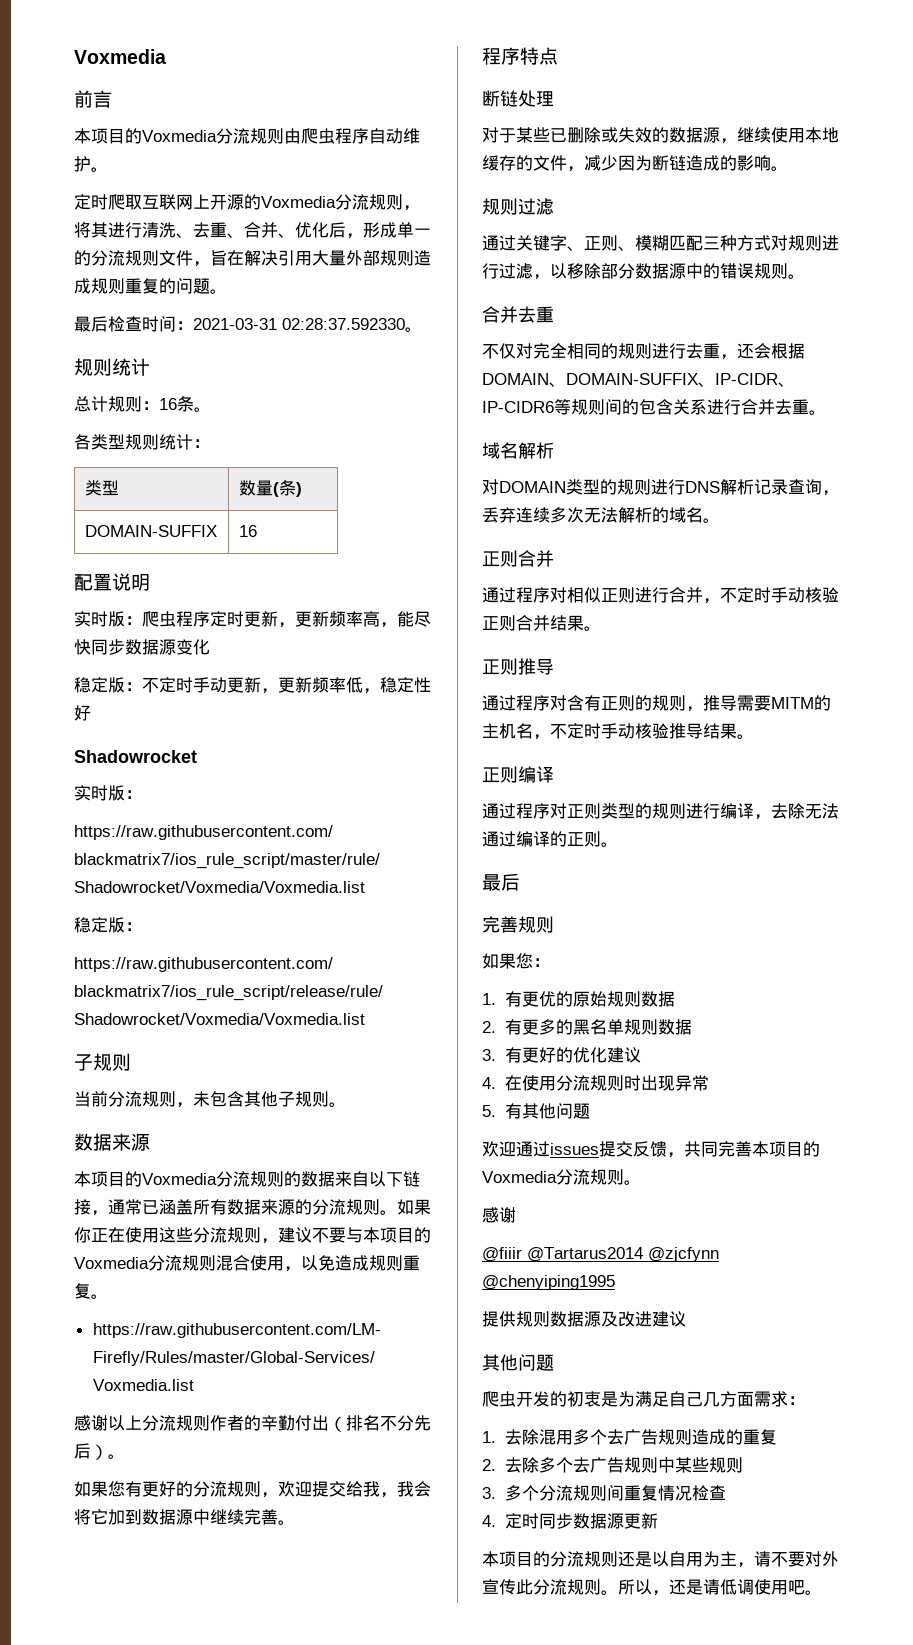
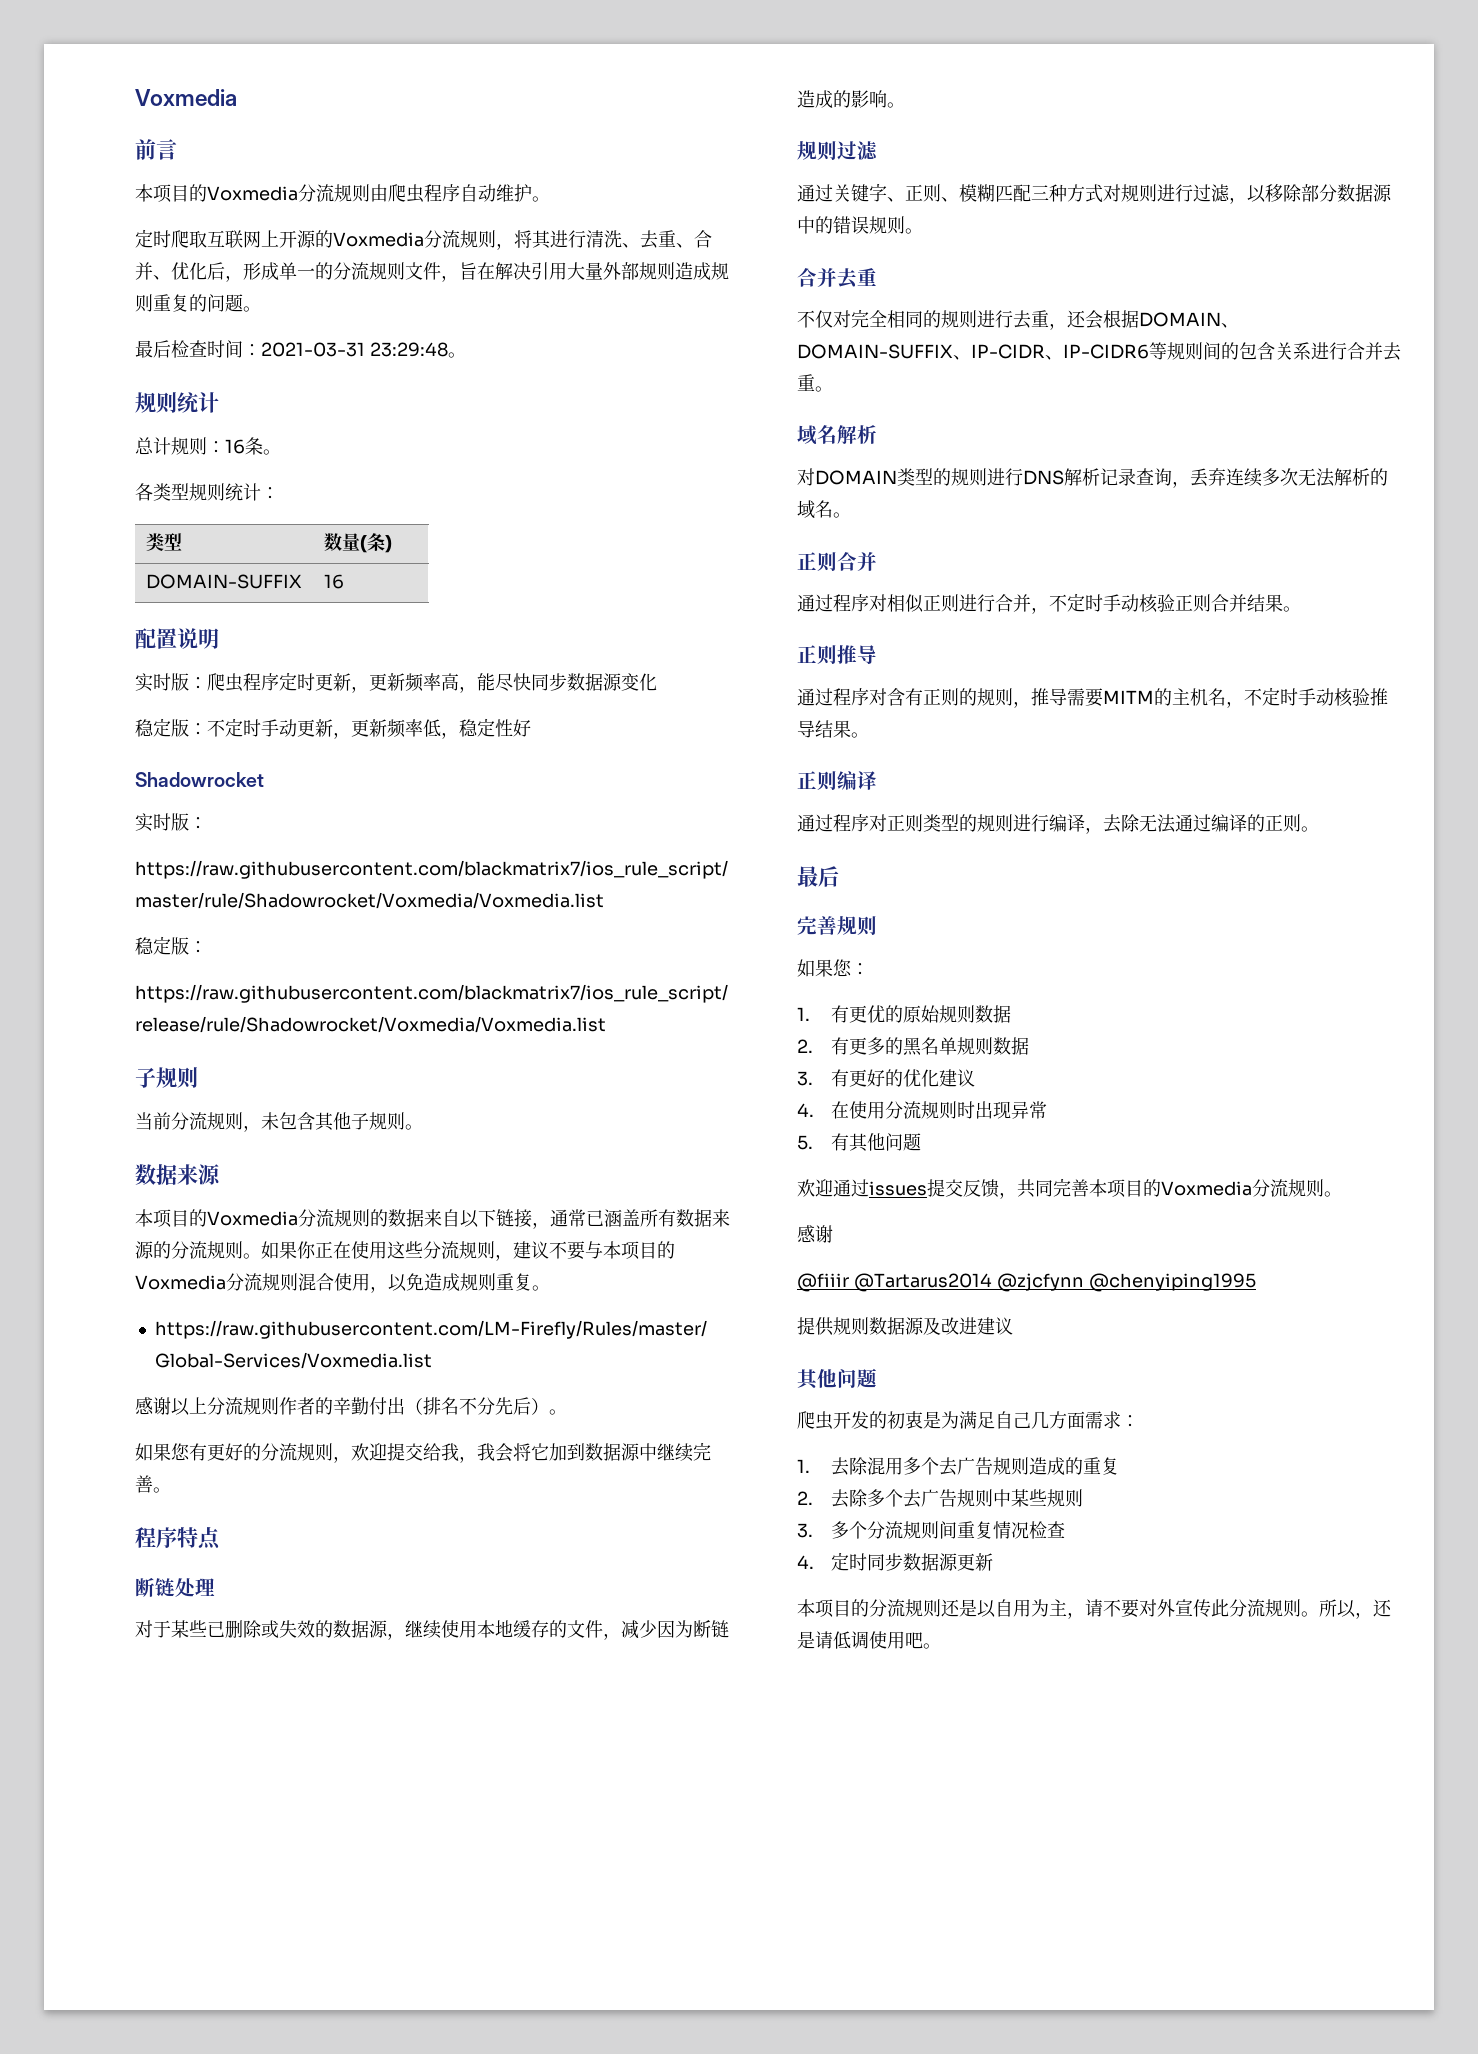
- 最后检查时间：2021-03-31 02:28:37.592330。
+ 最后检查时间：2021-03-31 23:29:48。

